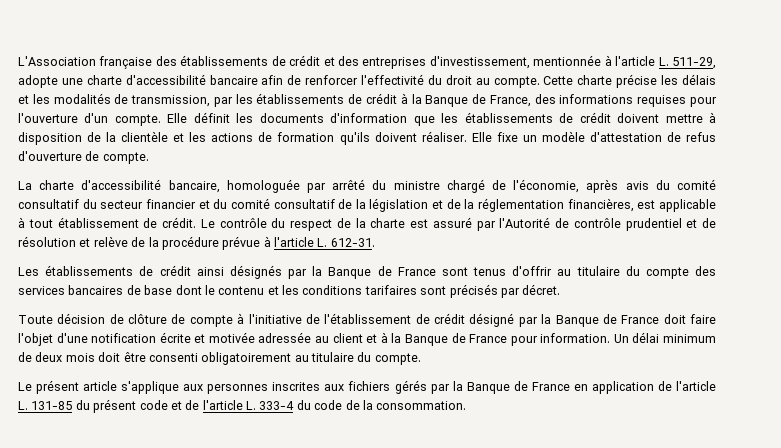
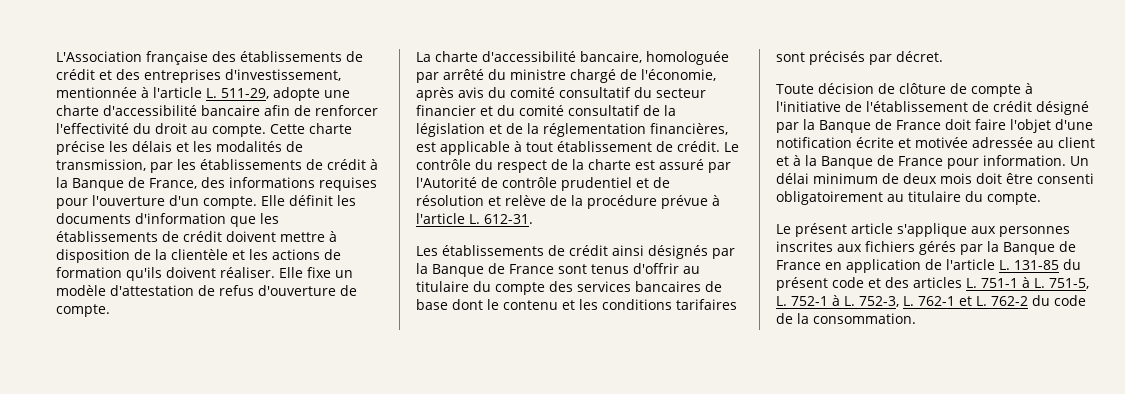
- Le présent article s'applique aux personnes inscrites aux fichiers gérés par la Banque de France en application de l'article L. 131-85 du présent code et de l'article L. 333-4 du code de la consommation.
+ Le présent article s'applique aux personnes inscrites aux fichiers gérés par la Banque de France en application de l'article L. 131-85 du présent code et des articles L. 751-1 à L. 751-5, L. 752-1 à L. 752-3, L. 762-1 et L. 762-2 du code de la consommation.

